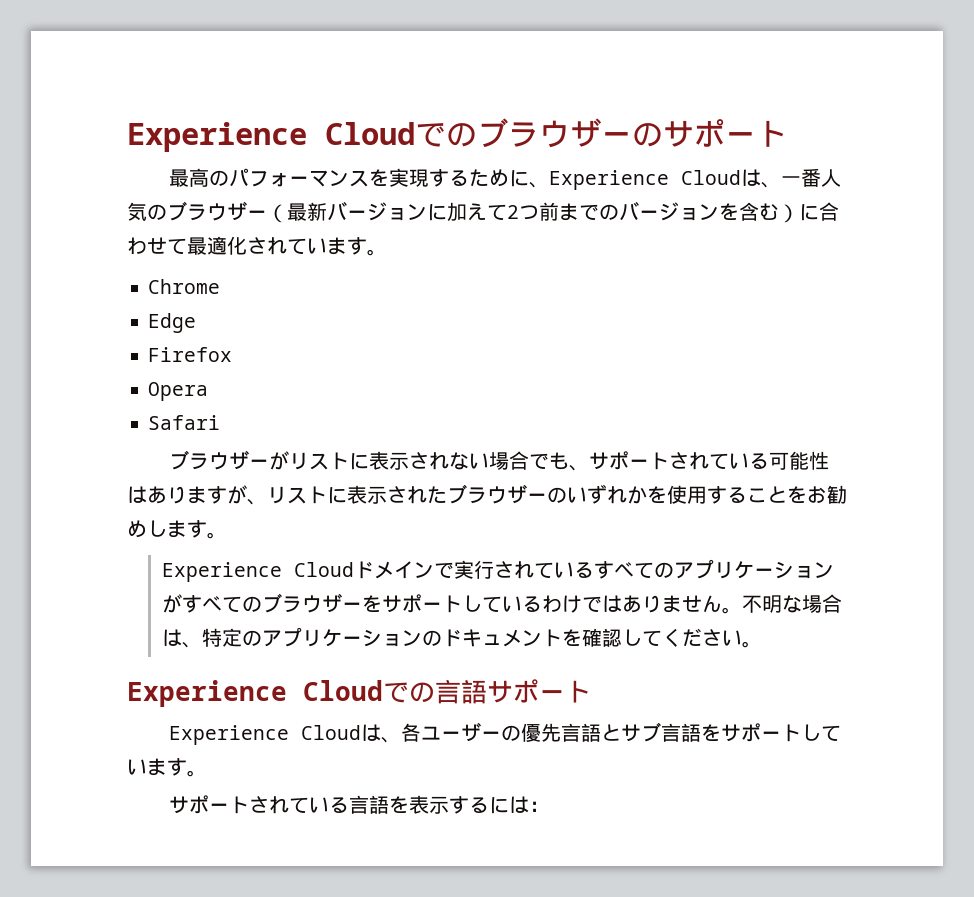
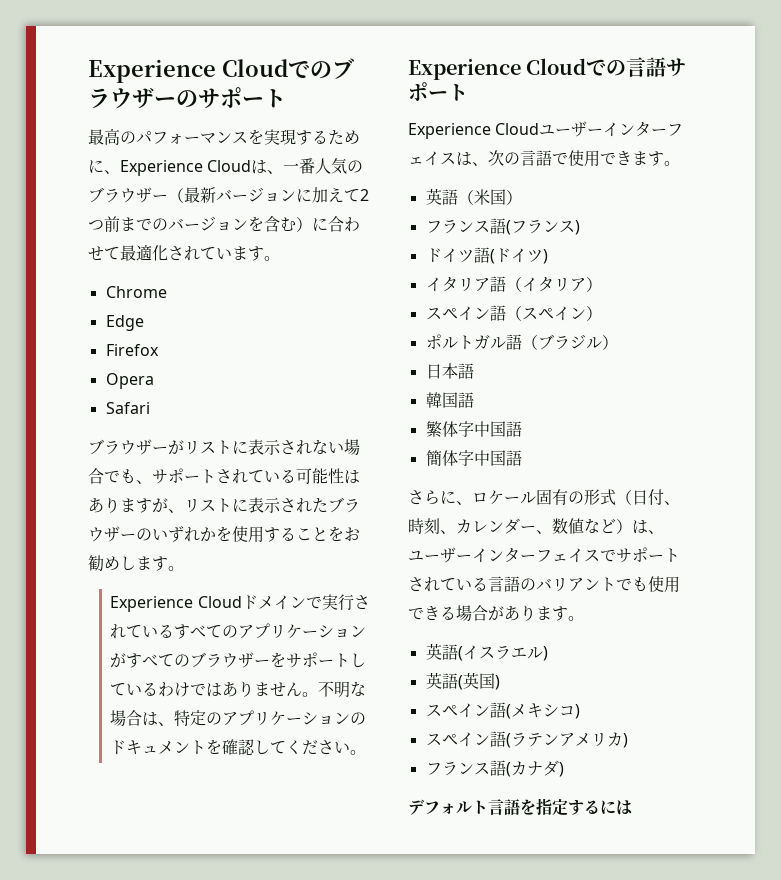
- Experience Cloudは、各ユーザーの優先言語とサブ言語をサポートしています。
- サポートされている言語を表示するには：
+ Experience Cloudユーザーインターフェイスは、次の言語で使用できます。
+ 英語（米国）
+ フランス語(フランス)
+ ドイツ語(ドイツ)
+ イタリア語（イタリア）
+ スペイン語（スペイン）
+ ポルトガル語（ブラジル）
+ 日本語
+ 韓国語
+ 繁体字中国語
+ 簡体字中国語
+ さらに、ロケール固有の形式（日付、時刻、カレンダー、数値など）は、ユーザーインターフェイスでサポートされている言語のバリアントでも使用できる場合があります。
+ 英語(イスラエル)
+ 英語(英国)
+ スペイン語(メキシコ)
+ スペイン語(ラテンアメリカ)
+ フランス語(カナダ)
+ デフォルト言語を指定するには

